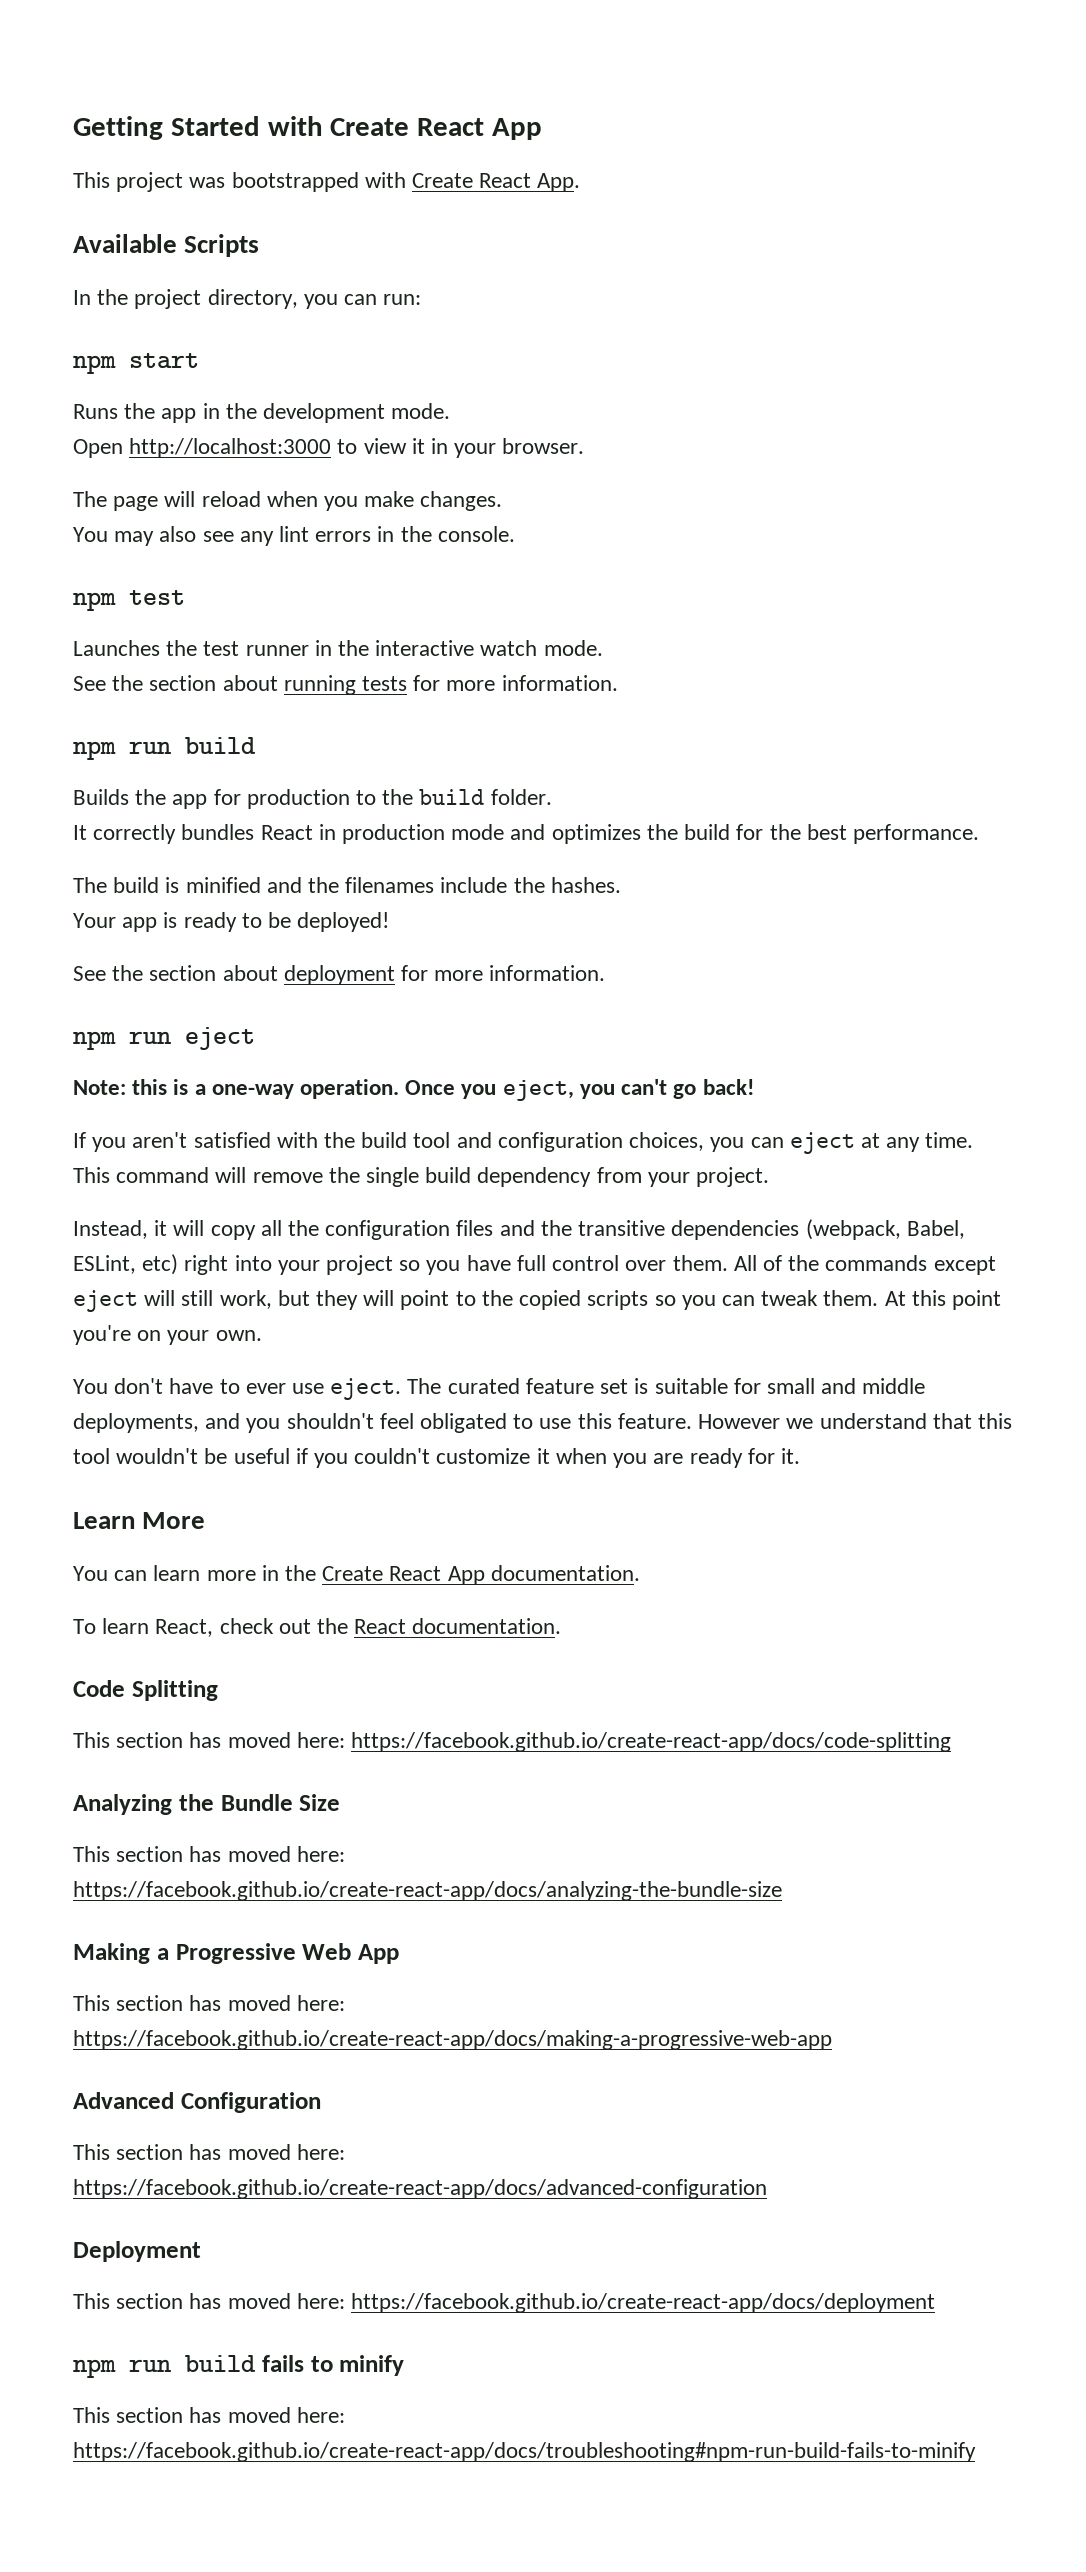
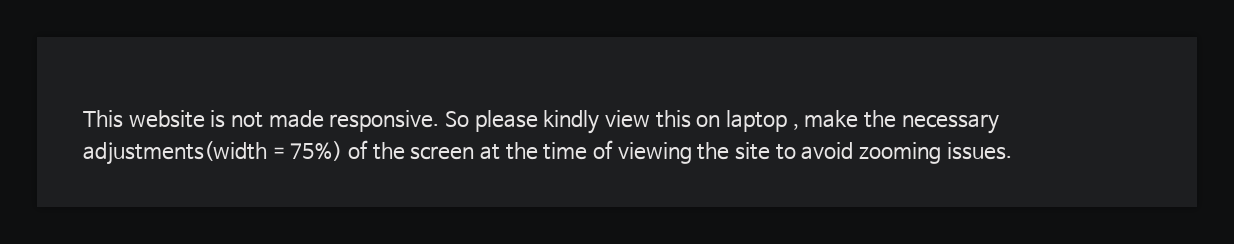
- Getting Started with Create React App
- This project was bootstrapped with Create React App.
- Available Scripts
- In the project directory, you can run:
- npm start
- Runs the app in the development mode.
- Open http://localhost:3000 to view it in your browser.
- The page will reload when you make changes.
- You may also see any lint errors in the console.
- npm test
- Launches the test runner in the interactive watch mode.
- See the section about running tests for more information.
- npm run build
- Builds the app for production to the build folder.
- It correctly bundles React in production mode and optimizes the build for the best performance.
- The build is minified and the filenames include the hashes.
- Your app is ready to be deployed!
- See the section about deployment for more information.
- npm run eject
- Note: this is a one-way operation. Once you eject, you can't go back!
- If you aren't satisfied with the build tool and configuration choices, you can eject at any time. This command will remove the single build dependency from your project.
- Instead, it will copy all the configuration files and the transitive dependencies (webpack, Babel, ESLint, etc) right into your project so you have full control over them. All of the commands except eject will still work, but they will point to the copied scripts so you can tweak them. At this point you're on your own.
- You don't have to ever use eject. The curated feature set is suitable for small and middle deployments, and you shouldn't feel obligated to use this feature. However we understand that this tool wouldn't be useful if you couldn't customize it when you are ready for it.
- Learn More
- You can learn more in the Create React App documentation.
- To learn React, check out the React documentation.
- Code Splitting
- This section has moved here: https://facebook.github.io/create-react-app/docs/code-splitting
- Analyzing the Bundle Size
- This section has moved here: https://facebook.github.io/create-react-app/docs/analyzing-the-bundle-size
- Making a Progressive Web App
- This section has moved here: https://facebook.github.io/create-react-app/docs/making-a-progressive-web-app
- Advanced Configuration
- This section has moved here: https://facebook.github.io/create-react-app/docs/advanced-configuration
- Deployment
- This section has moved here: https://facebook.github.io/create-react-app/docs/deployment
- npm run build fails to minify
- This section has moved here: https://facebook.github.io/create-react-app/docs/troubleshooting#npm-run-build-fails-to-minify
+ This website is not made responsive. So please kindly view this on laptop , make the necessary adjustments(width = 75%) of the screen at the time of viewing the site to avoid zooming issues.

